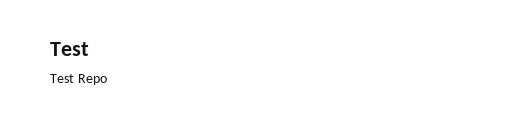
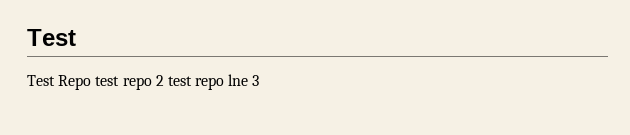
- Test Repo
+ Test Repo test repo 2 test repo lne 3

